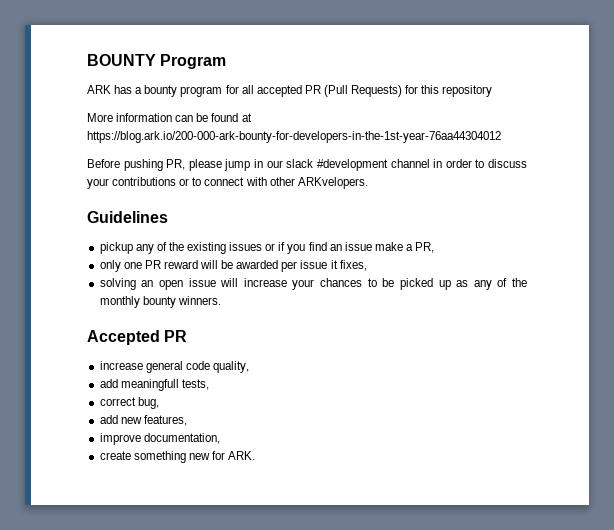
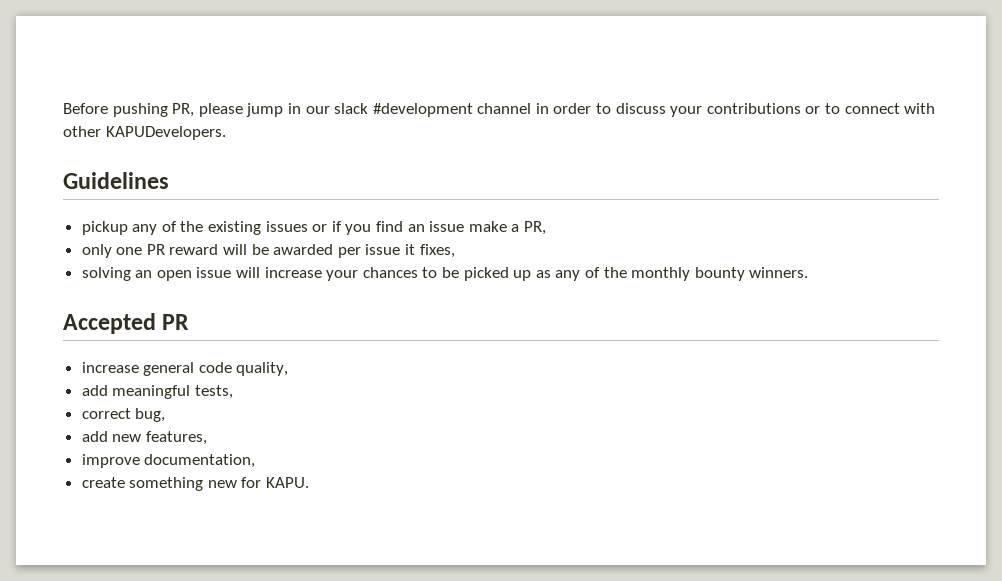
- BOUNTY Program
- ARK has a bounty program for all accepted PR (Pull Requests) for this repository
- More information can be found at https://blog.ark.io/200-000-ark-bounty-for-developers-in-the-1st-year-76aa44304012
- Before pushing PR, please jump in our slack #development channel in order to discuss your contributions or to connect with other ARKvelopers.
+ Before pushing PR, please jump in our slack #development channel in order to discuss your contributions or to connect with other KAPUDevelopers.
- add meaningfull tests,
+ add meaningful tests,
- create something new for ARK.
+ create something new for KAPU.

